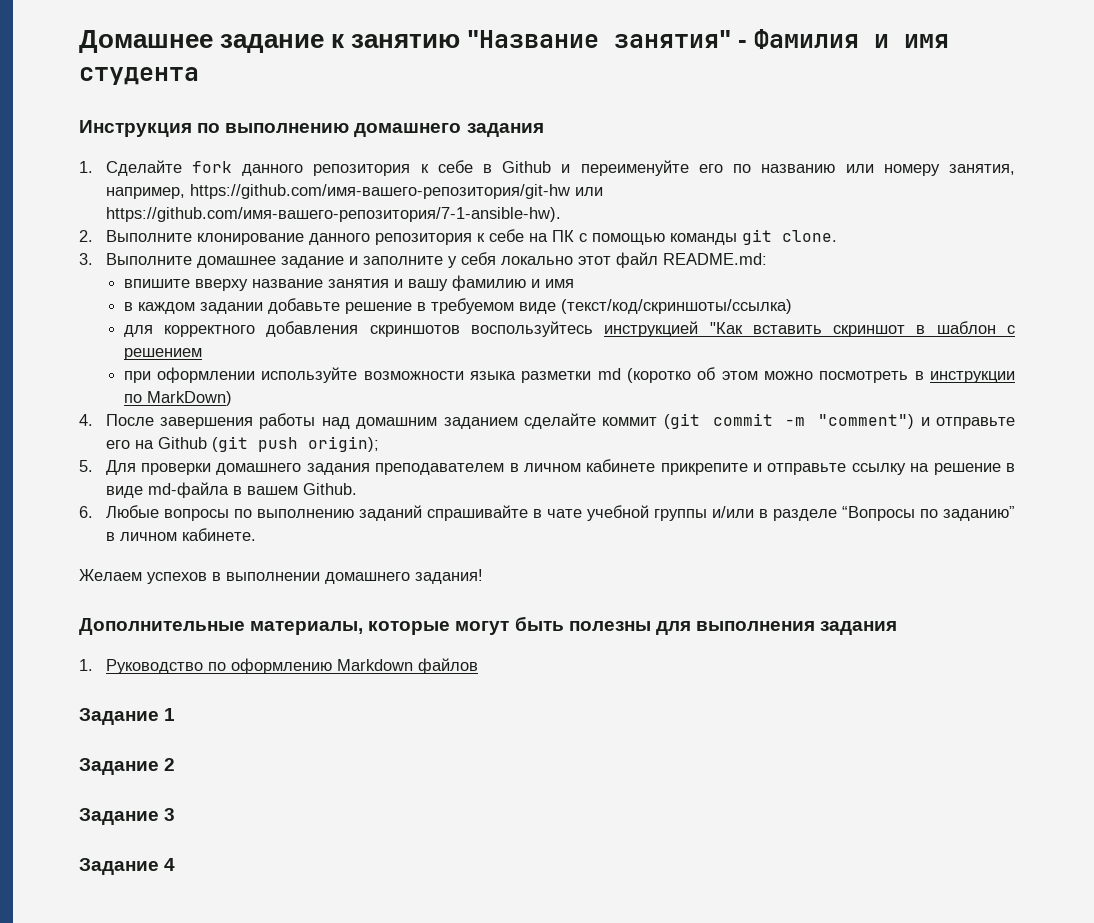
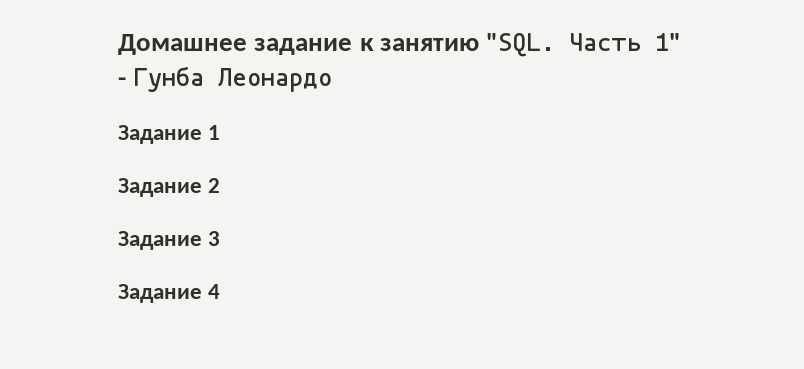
- Домашнее задание к занятию "Название занятия" - Фамилия и имя студента
- Инструкция по выполнению домашнего задания
- 1. Сделайте fork данного репозитория к себе в Github и переименуйте его по названию или номеру занятия, например, https://github.com/имя-вашего-репозитория/git-hw или https://github.com/имя-вашего-репозитория/7-1-ansible-hw).
- 2. Выполните клонирование данного репозитория к себе на ПК с помощью команды git clone.
- 3. Выполните домашнее задание и заполните у себя локально этот файл README.md:
- впишите вверху название занятия и вашу фамилию и имя
- в каждом задании добавьте решение в требуемом виде (текст/код/скриншоты/ссылка)
- для корректного добавления скриншотов воспользуйтесь инструкцией "Как вставить скриншот в шаблон с решением
- при оформлении используйте возможности языка разметки md (коротко об этом можно посмотреть в инструкции по MarkDown)
- 4. После завершения работы над домашним заданием сделайте коммит (git commit -m "comment") и отправьте его на Github (git push origin);
- 5. Для проверки домашнего задания преподавателем в личном кабинете прикрепите и отправьте ссылку на решение в виде md-файла в вашем Github.
- 6. Любые вопросы по выполнению заданий спрашивайте в чате учебной группы и/или в разделе “Вопросы по заданию” в личном кабинете.
- Желаем успехов в выполнении домашнего задания!
- Дополнительные материалы, которые могут быть полезны для выполнения задания
- 1. Руководство по оформлению Markdown файлов
+ Домашнее задание к занятию "SQL. Часть 1" - Гунба Леонардо

